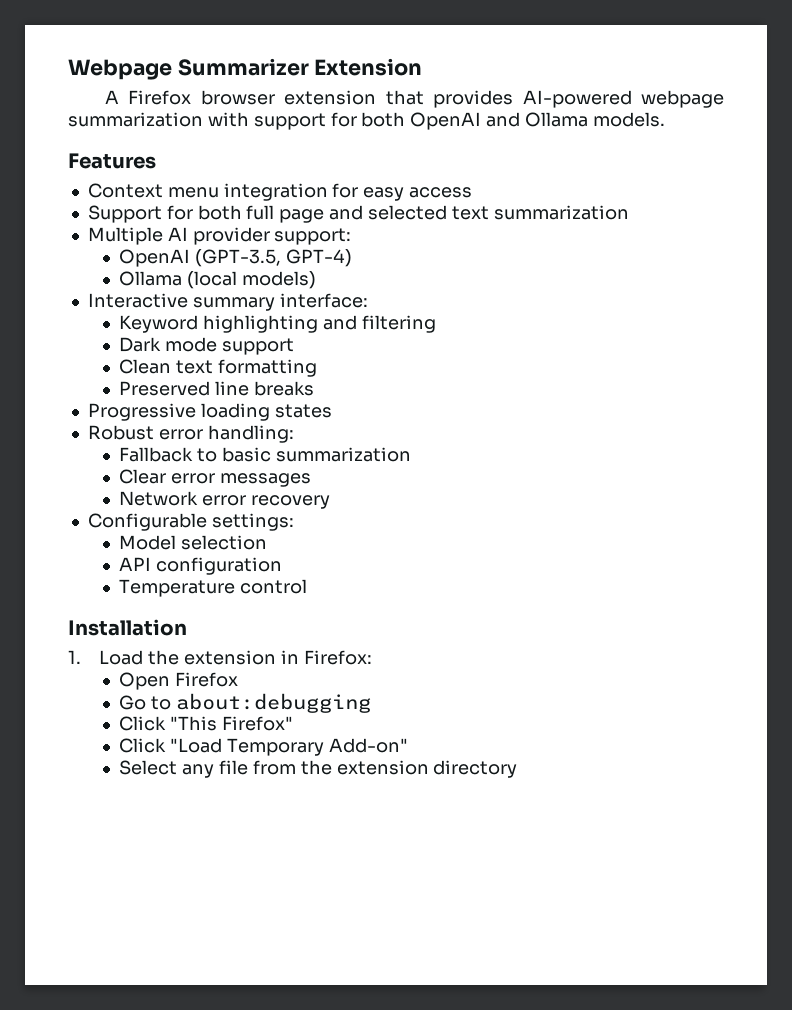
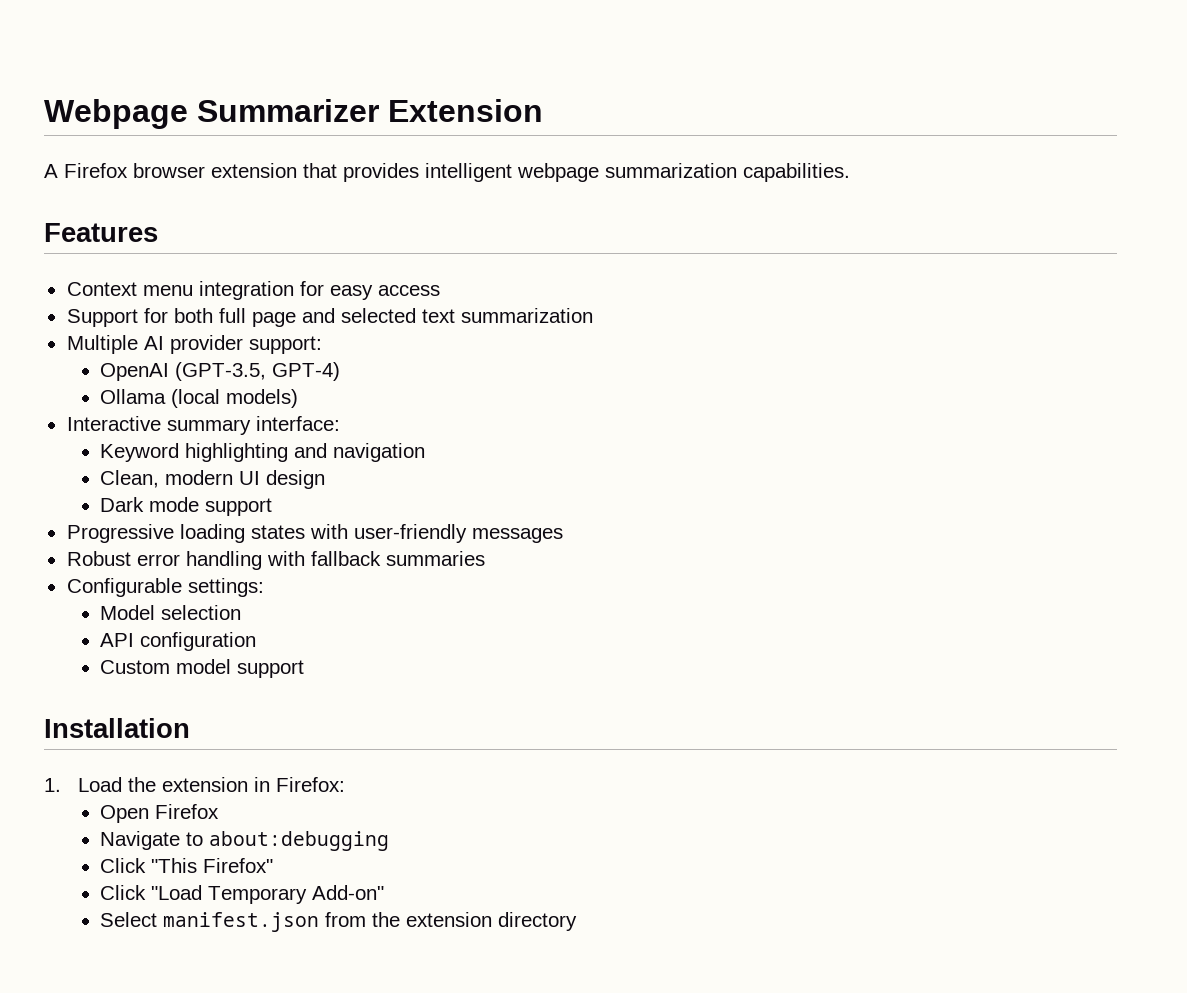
- A Firefox browser extension that provides AI-powered webpage summarization with support for both OpenAI and Ollama models.
+ A Firefox browser extension that provides intelligent webpage summarization capabilities.
- Keyword highlighting and filtering
+ Keyword highlighting and navigation
+ Clean, modern UI design
  Dark mode support
- Clean text formatting
- Preserved line breaks
- Progressive loading states
+ Progressive loading states with user-friendly messages
- Robust error handling:
- Fallback to basic summarization
- Clear error messages
- Network error recovery
+ Robust error handling with fallback summaries
- Temperature control
+ Custom model support
- Go to about:debugging
+ Navigate to about:debugging
- Select any file from the extension directory
+ Select manifest.json from the extension directory

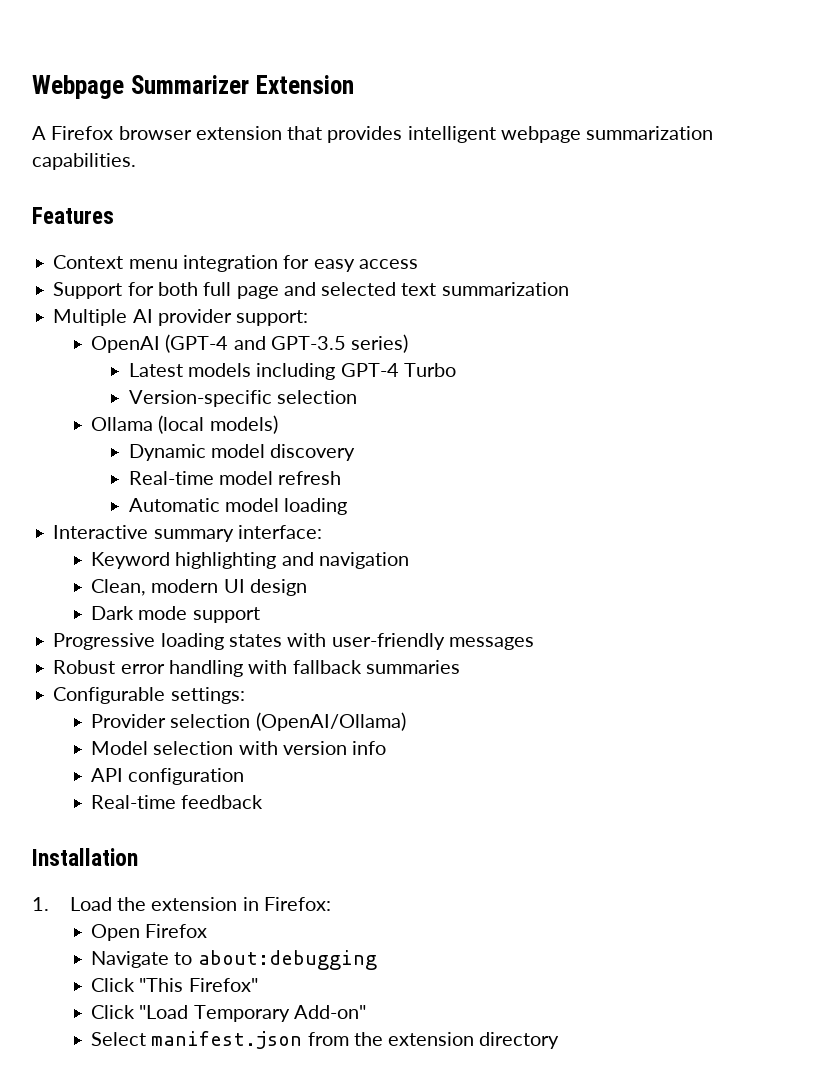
- OpenAI (GPT-3.5, GPT-4)
+ OpenAI (GPT-4 and GPT-3.5 series)
+ Latest models including GPT-4 Turbo
+ Version-specific selection
  Ollama (local models)
+ Dynamic model discovery
+ Real-time model refresh
+ Automatic model loading
+ Provider selection (OpenAI/Ollama)
- Model selection
+ Model selection with version info
- Custom model support
+ Real-time feedback

